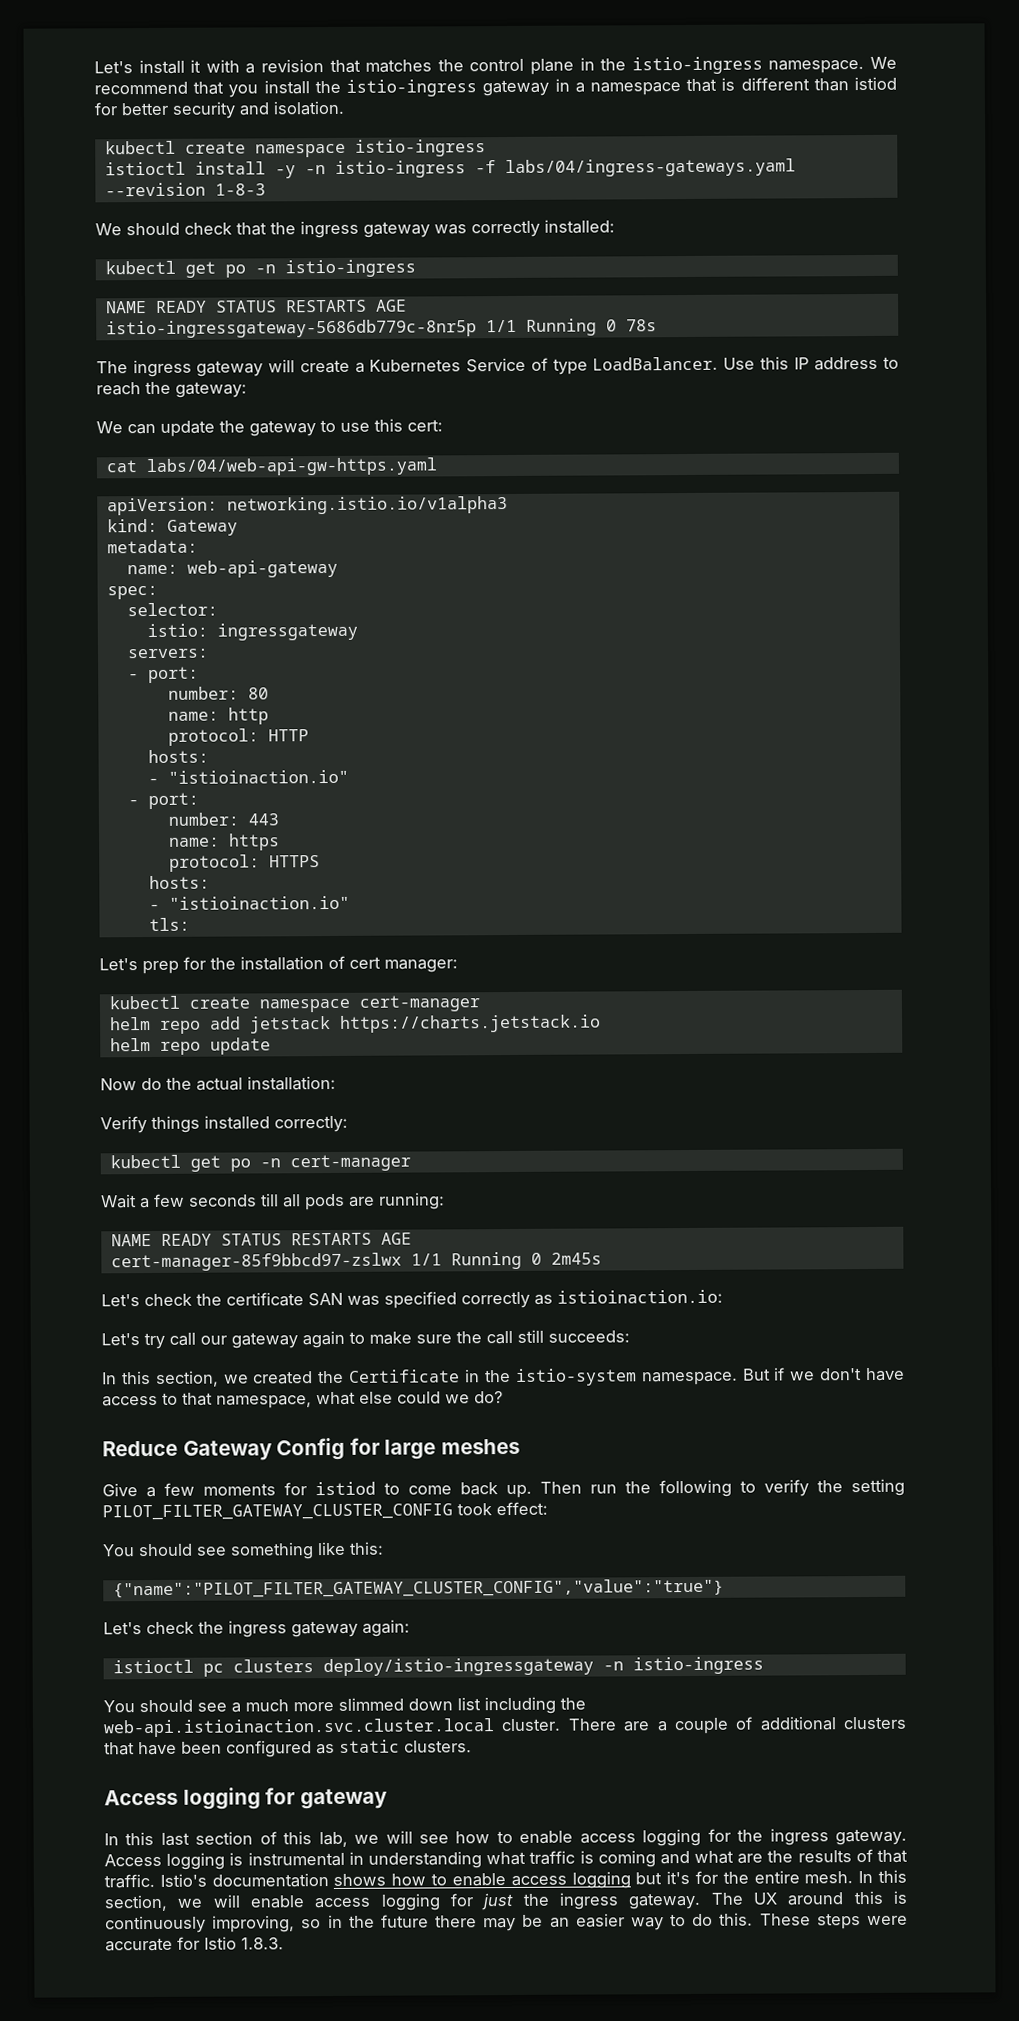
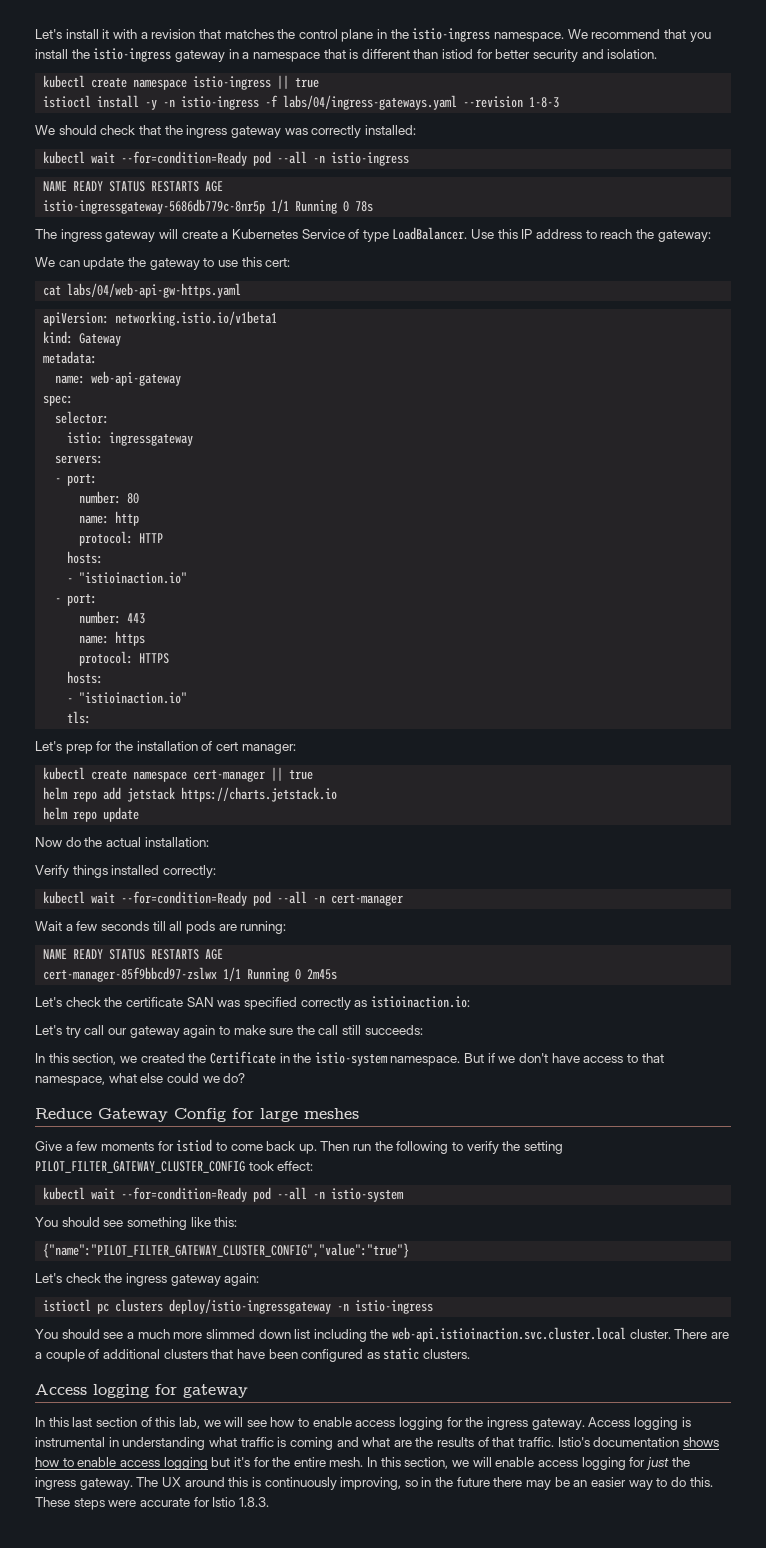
- kubectl create namespace istio-ingress
+ kubectl create namespace istio-ingress || true
- kubectl get po -n istio-ingress
+ kubectl wait --for=condition=Ready pod --all -n istio-ingress
- apiVersion: networking.istio.io/v1alpha3
+ apiVersion: networking.istio.io/v1beta1
- kubectl create namespace cert-manager
+ kubectl create namespace cert-manager || true
- kubectl get po -n cert-manager
+ kubectl wait --for=condition=Ready pod --all -n cert-manager
+ kubectl wait --for=condition=Ready pod --all -n istio-system

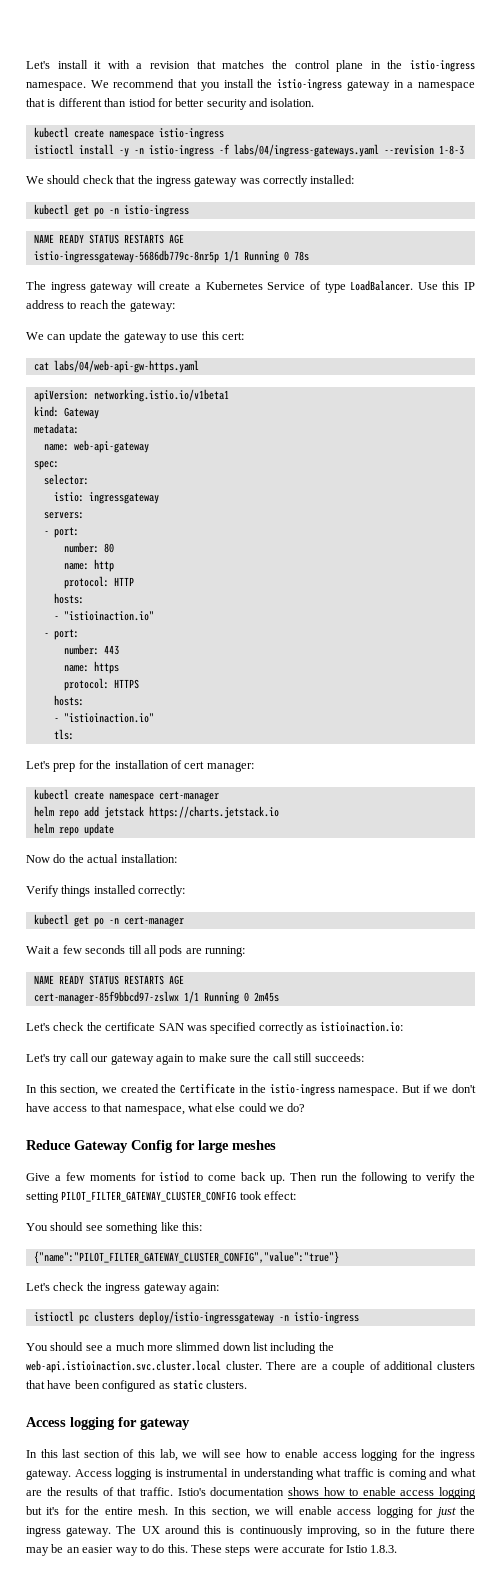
- kubectl create namespace istio-ingress || true
+ kubectl create namespace istio-ingress
- kubectl wait --for=condition=Ready pod --all -n istio-ingress
+ kubectl get po -n istio-ingress
- kubectl create namespace cert-manager || true
+ kubectl create namespace cert-manager
- kubectl wait --for=condition=Ready pod --all -n cert-manager
+ kubectl get po -n cert-manager
- In this section, we created the Certificate in the istio-system namespace.
+ In this section, we created the Certificate in the istio-ingress namespace.
- kubectl wait --for=condition=Ready pod --all -n istio-system

